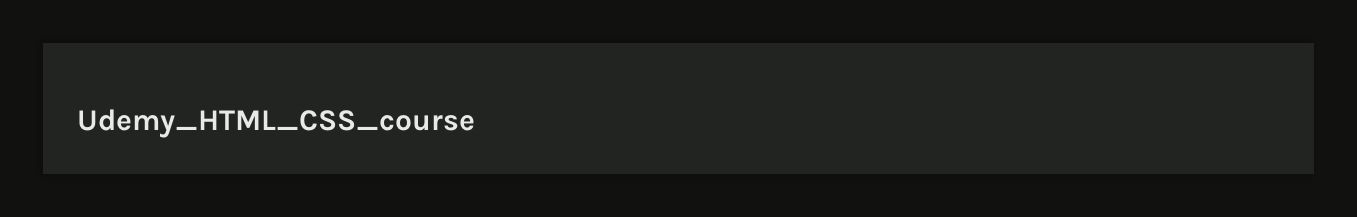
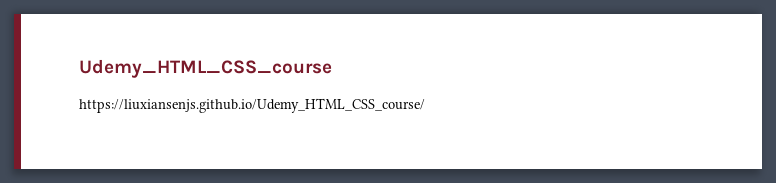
+ https://liuxiansenjs.github.io/Udemy_HTML_CSS_course/

